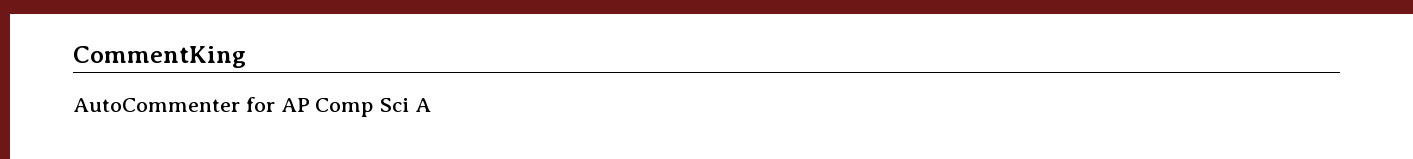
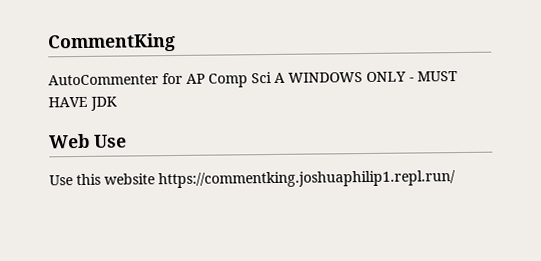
- AutoCommenter for AP Comp Sci A
+ AutoCommenter for AP Comp Sci A WINDOWS ONLY - MUST HAVE JDK
+ Web Use
+ Use this website https://commentking.joshuaphilip1.repl.run/

